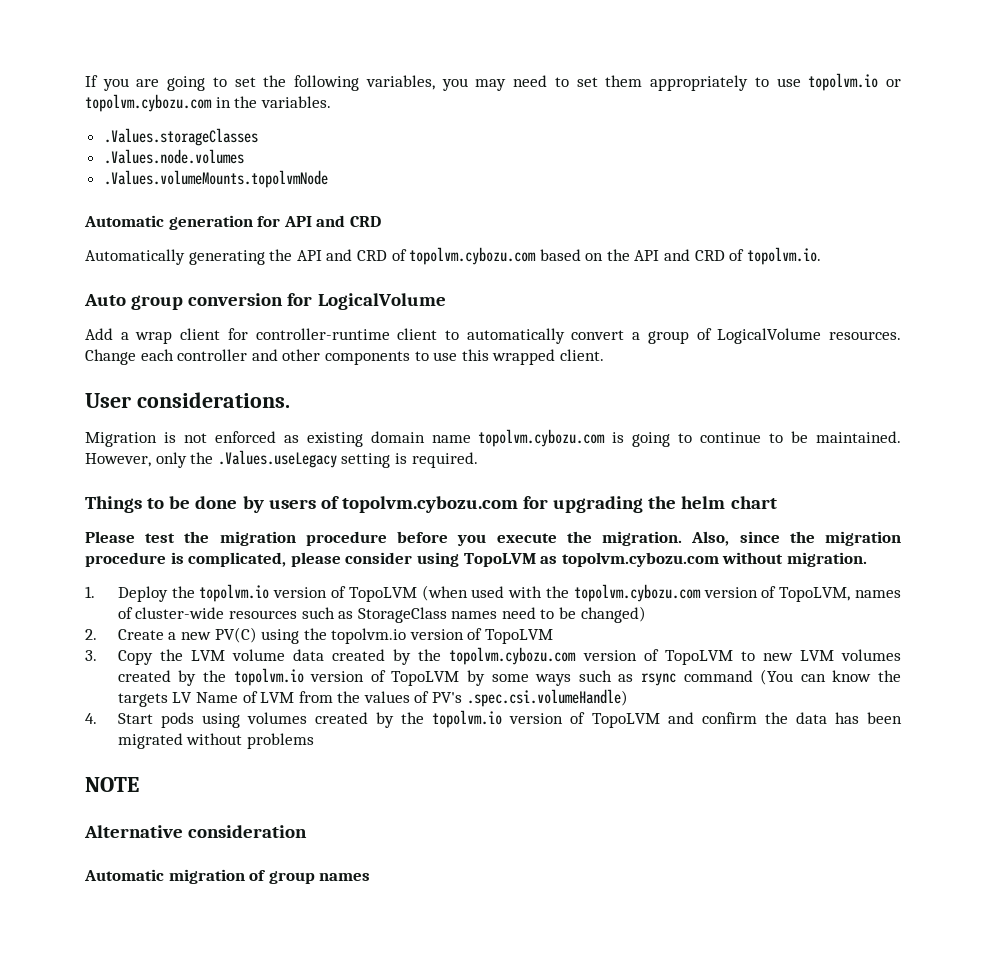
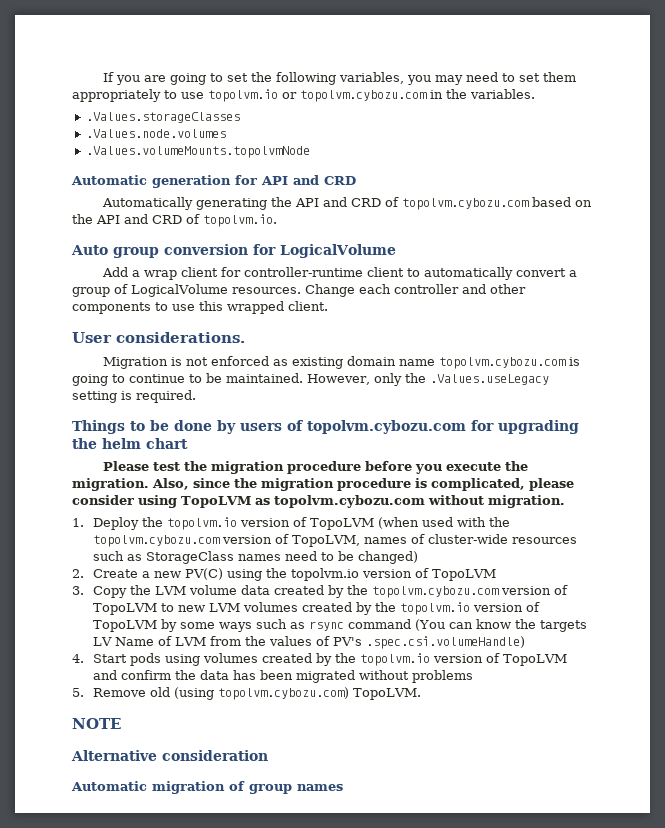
+ 5. Remove old (using topolvm.cybozu.com) TopoLVM.

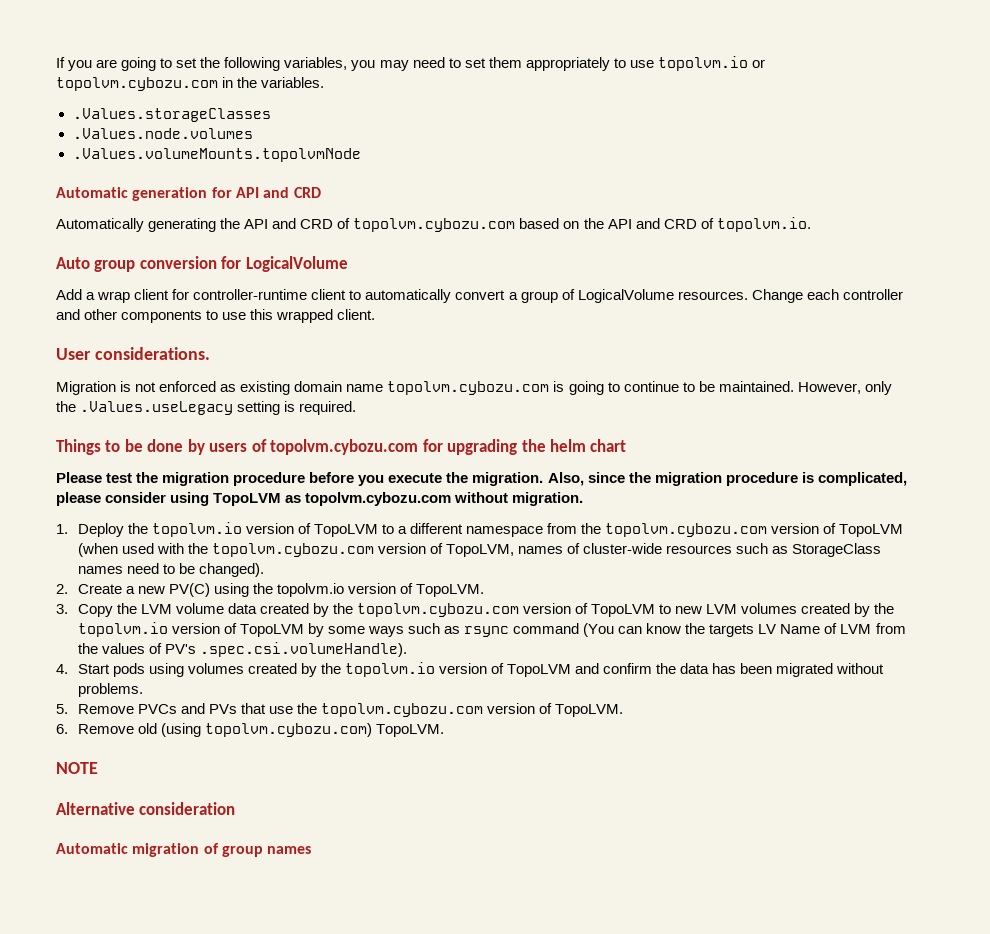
- 1. Deploy the topolvm.io version of TopoLVM (when used with the topolvm.cybozu.com version of TopoLVM, names of cluster-wide resources such as StorageClass names need to be changed)
+ 1. Deploy the topolvm.io version of TopoLVM to a different namespace from the topolvm.cybozu.com version of TopoLVM (when used with the topolvm.cybozu.com version of TopoLVM, names of cluster-wide resources such as StorageClass names need to be changed).
- 2. Create a new PV(C) using the topolvm.io version of TopoLVM
+ 2. Create a new PV(C) using the topolvm.io version of TopoLVM.
- 3. Copy the LVM volume data created by the topolvm.cybozu.com version of TopoLVM to new LVM volumes created by the topolvm.io version of TopoLVM by some ways such as rsync command (You can know the targets LV Name of LVM from the values of PV's .spec.csi.volumeHandle)
+ 3. Copy the LVM volume data created by the topolvm.cybozu.com version of TopoLVM to new LVM volumes created by the topolvm.io version of TopoLVM by some ways such as rsync command (You can know the targets LV Name of LVM from the values of PV's .spec.csi.volumeHandle).
- 4. Start pods using volumes created by the topolvm.io version of TopoLVM and confirm the data has been migrated without problems
- 5. Remove old (using topolvm.cybozu.com) TopoLVM.
+ 4. Start pods using volumes created by the topolvm.io version of TopoLVM and confirm the data has been migrated without problems.
+ 5. Remove PVCs and PVs that use the topolvm.cybozu.com version of TopoLVM.
+ 6. Remove old (using topolvm.cybozu.com) TopoLVM.

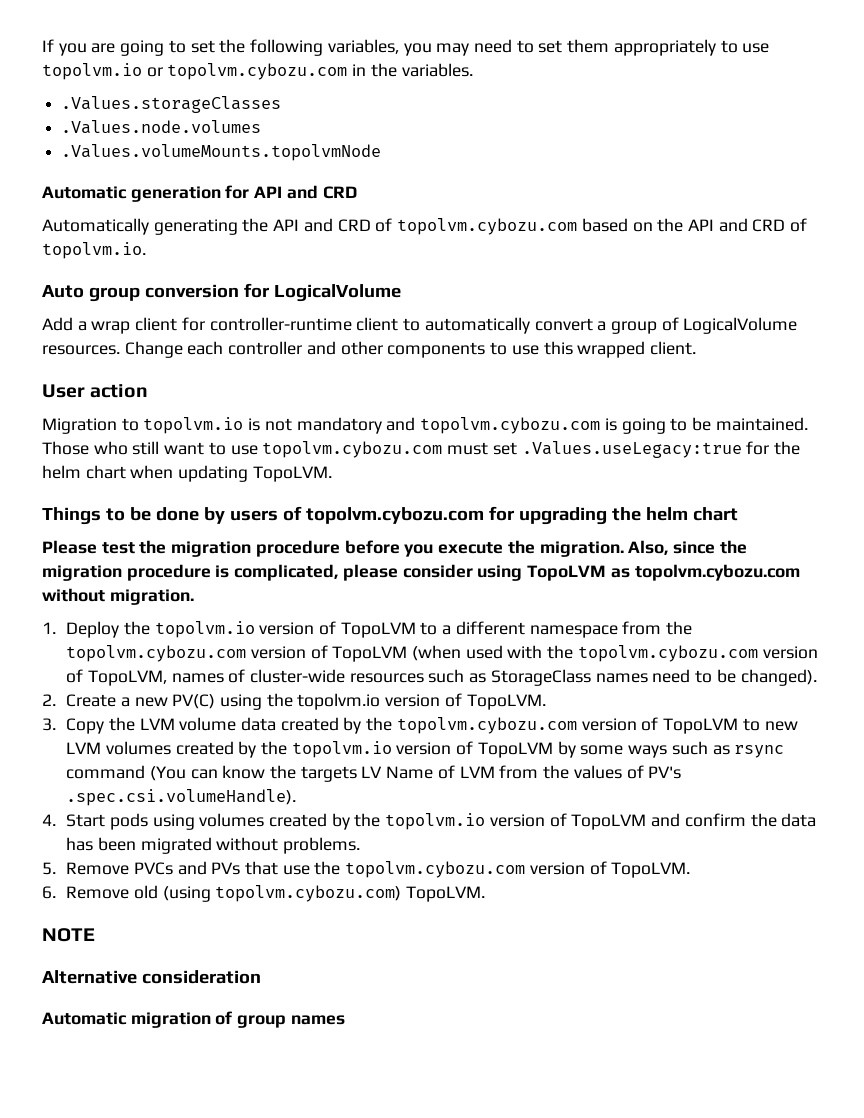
- User considerations.
+ User action
- Migration is not enforced as existing domain name topolvm.cybozu.com is going to continue to be maintained. However, only the .Values.useLegacy setting is required.
+ Migration to topolvm.io is not mandatory and topolvm.cybozu.com is going to be maintained. Those who still want to use topolvm.cybozu.com must set .Values.useLegacy:true for the helm chart when updating TopoLVM.

